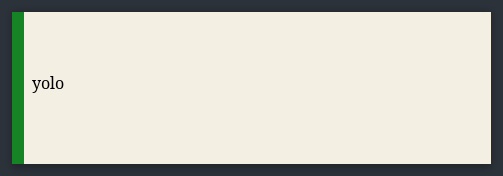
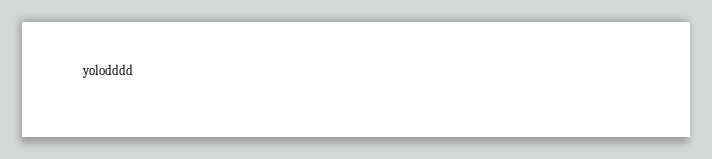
- yolo
+ yolodddd

